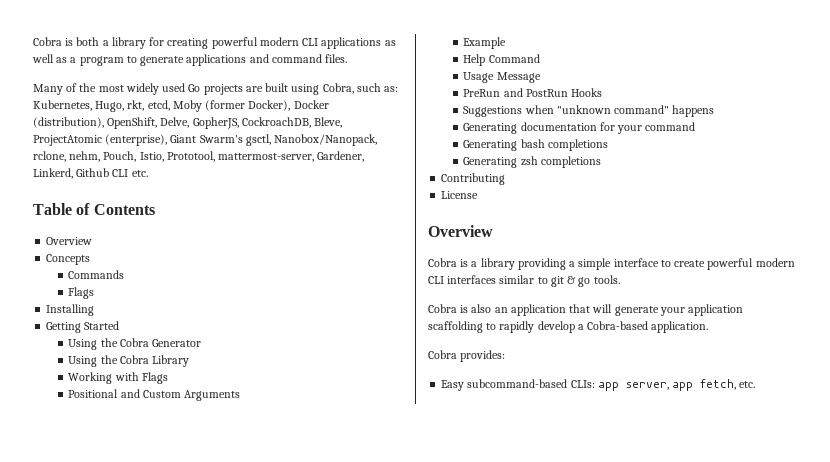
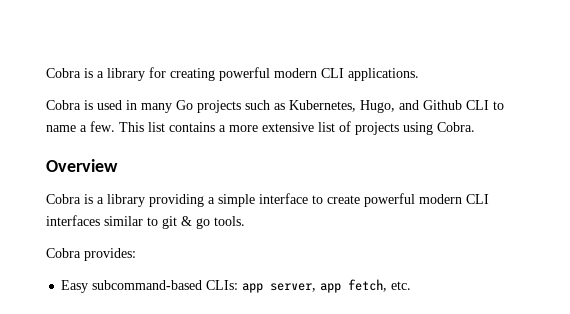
- Cobra is both a library for creating powerful modern CLI applications as well as a program to generate applications and command files.
- Many of the most widely used Go projects are built using Cobra, such as: Kubernetes, Hugo, rkt, etcd, Moby (former Docker), Docker (distribution), OpenShift, Delve, GopherJS, CockroachDB, Bleve, ProjectAtomic (enterprise), Giant Swarm's gsctl, Nanobox/Nanopack, rclone, nehm, Pouch, Istio, Prototool, mattermost-server, Gardener, Linkerd, Github CLI etc.
- Table of Contents
- Overview
- Concepts
- Commands
- Flags
- Installing
- Getting Started
- Using the Cobra Generator
- Using the Cobra Library
- Working with Flags
- Positional and Custom Arguments
- Example
- Help Command
- Usage Message
- PreRun and PostRun Hooks
- Suggestions when "unknown command" happens
- Generating documentation for your command
- Generating bash completions
- Generating zsh completions
- Contributing
- License
+ Cobra is a library for creating powerful modern CLI applications.
+ Cobra is used in many Go projects such as Kubernetes, Hugo, and Github CLI to name a few. This list contains a more extensive list of projects using Cobra.
- Cobra is also an application that will generate your application scaffolding to rapidly develop a Cobra-based application.

